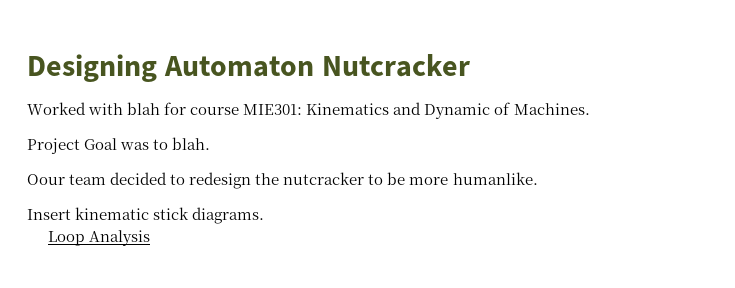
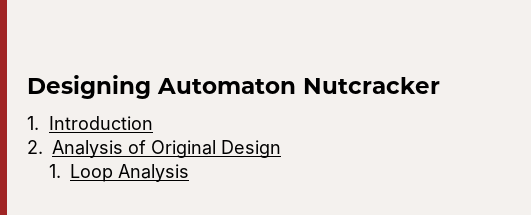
- Worked with blah for course MIE301: Kinematics and Dynamic of Machines.
- Project Goal was to blah.
- Oour team decided to redesign the nutcracker to be more humanlike.
- Insert kinematic stick diagrams.
- Loop Analysis
+ 1. Introduction
+ 2. Analysis of Original Design
+ 1. Loop Analysis

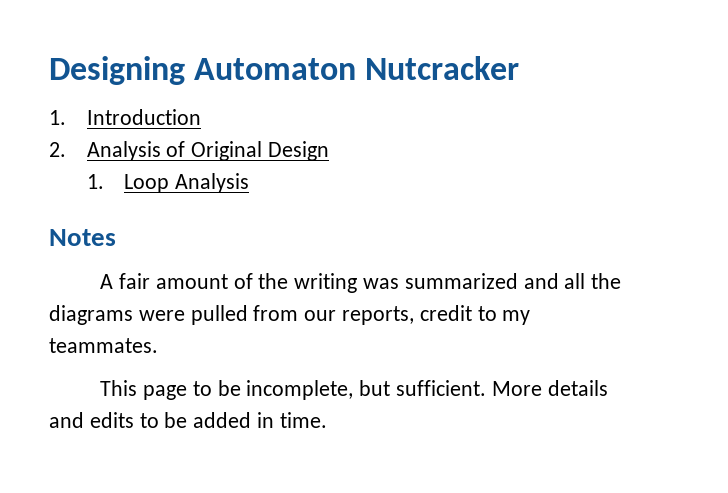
+ Notes
+ A fair amount of the writing was summarized and all the diagrams were pulled from our reports, credit to my teammates.
+ This page to be incomplete, but sufficient. More details and edits to be added in time.

